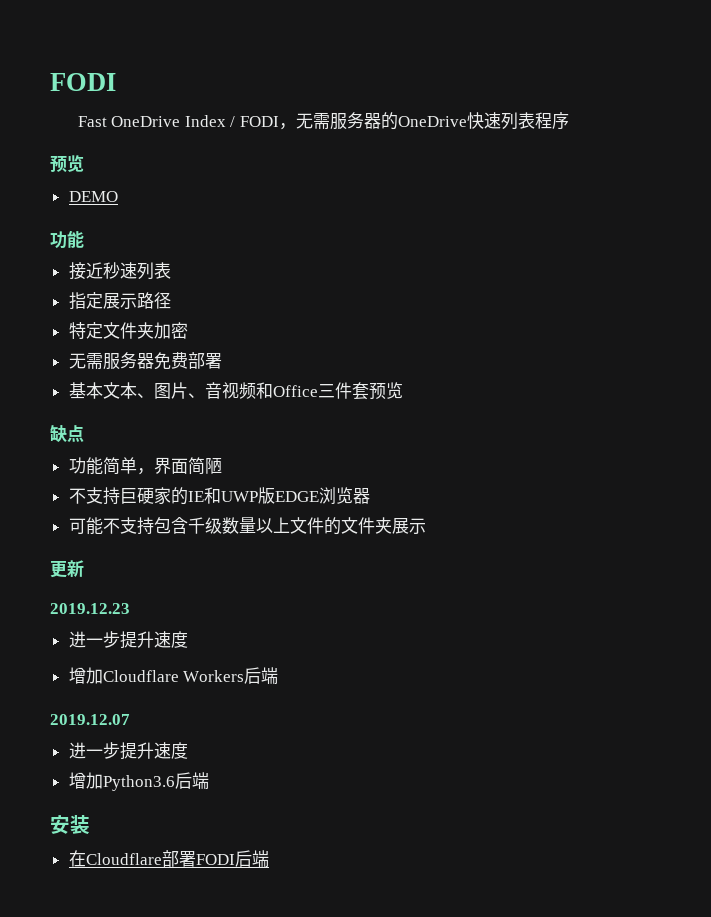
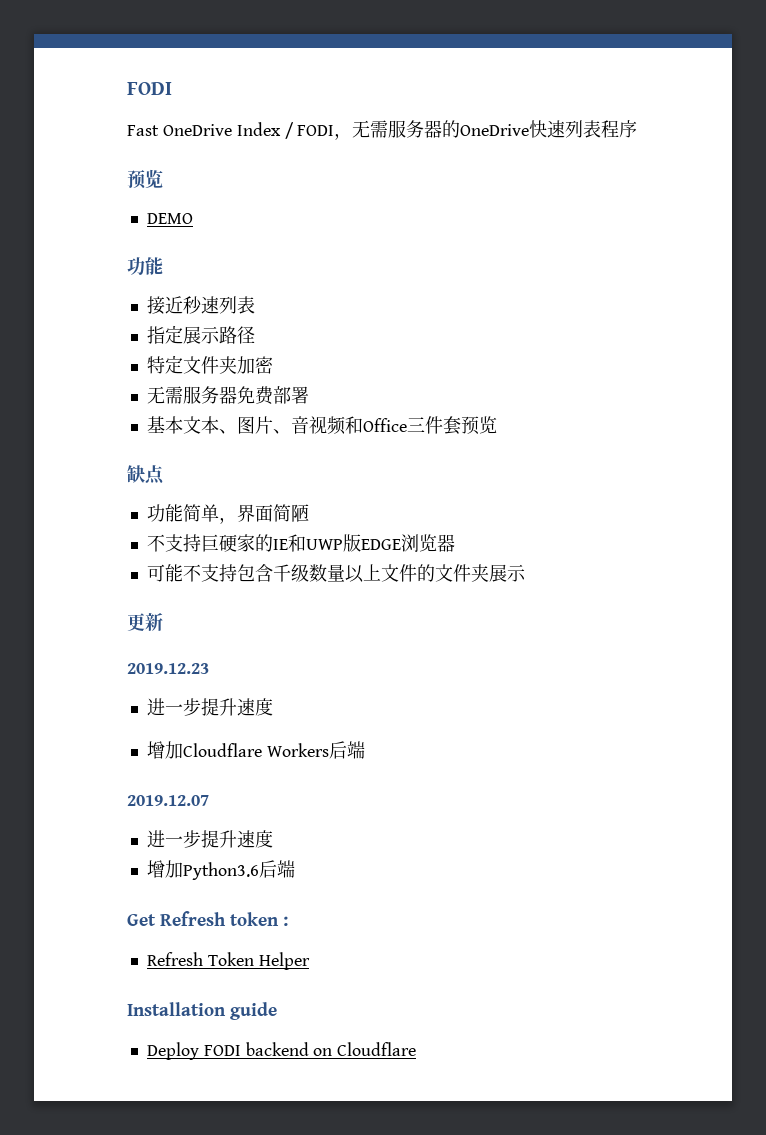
- 安装
- 在Cloudflare部署FODI后端
+ Get Refresh token :
+ Refresh Token Helper
+ Installation guide
+ Deploy FODI backend on Cloudflare

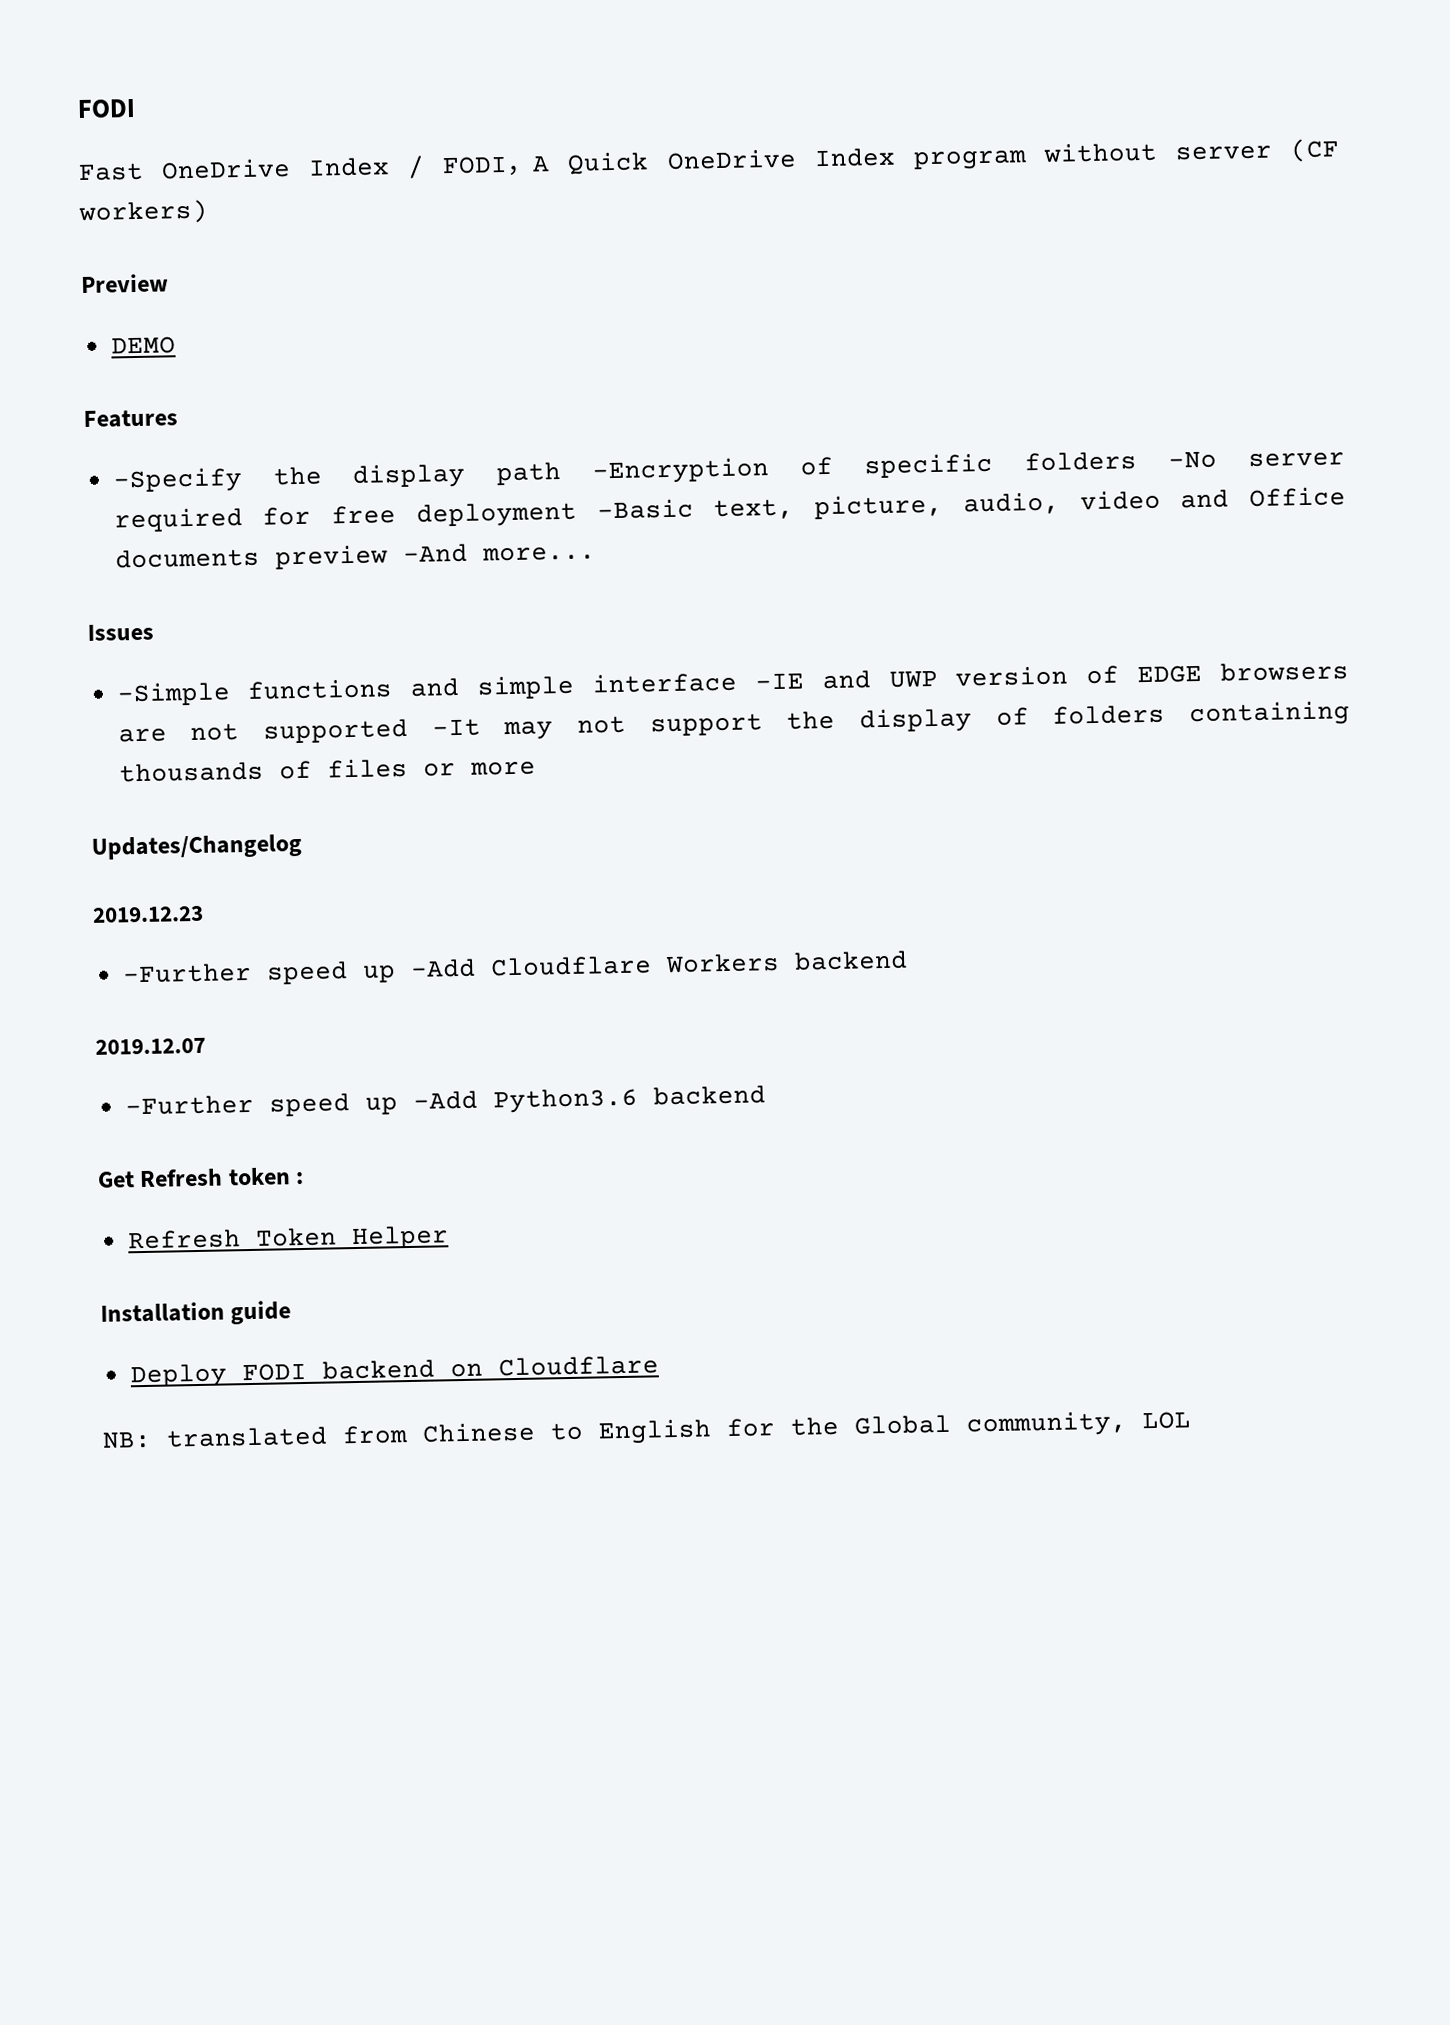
- Fast OneDrive Index / FODI，无需服务器的OneDrive快速列表程序
- 预览
+ Fast OneDrive Index / FODI，A Quick OneDrive Index program without server (CF workers)
+ Preview
  DEMO
- 功能
- 接近秒速列表
- 指定展示路径
- 特定文件夹加密
- 无需服务器免费部署
- 基本文本、图片、音视频和Office三件套预览
- 缺点
- 功能简单，界面简陋
- 不支持巨硬家的IE和UWP版EDGE浏览器
- 可能不支持包含千级数量以上文件的文件夹展示
- 更新
+ Features
+ -Specify the display path -Encryption of specific folders -No server required for free deployment -Basic text, picture, audio, video and Office documents preview -And more...
+ Issues
+ -Simple functions and simple interface -IE and UWP version of EDGE browsers are not supported -It may not support the display of folders containing thousands of files or more
+ Updates/Changelog
  2019.12.23
- 进一步提升速度
- 增加Cloudflare Workers后端
+ -Further speed up -Add Cloudflare Workers backend
  2019.12.07
- 进一步提升速度
- 增加Python3.6后端
+ -Further speed up -Add Python3.6 backend
+ NB: translated from Chinese to English for the Global community, LOL

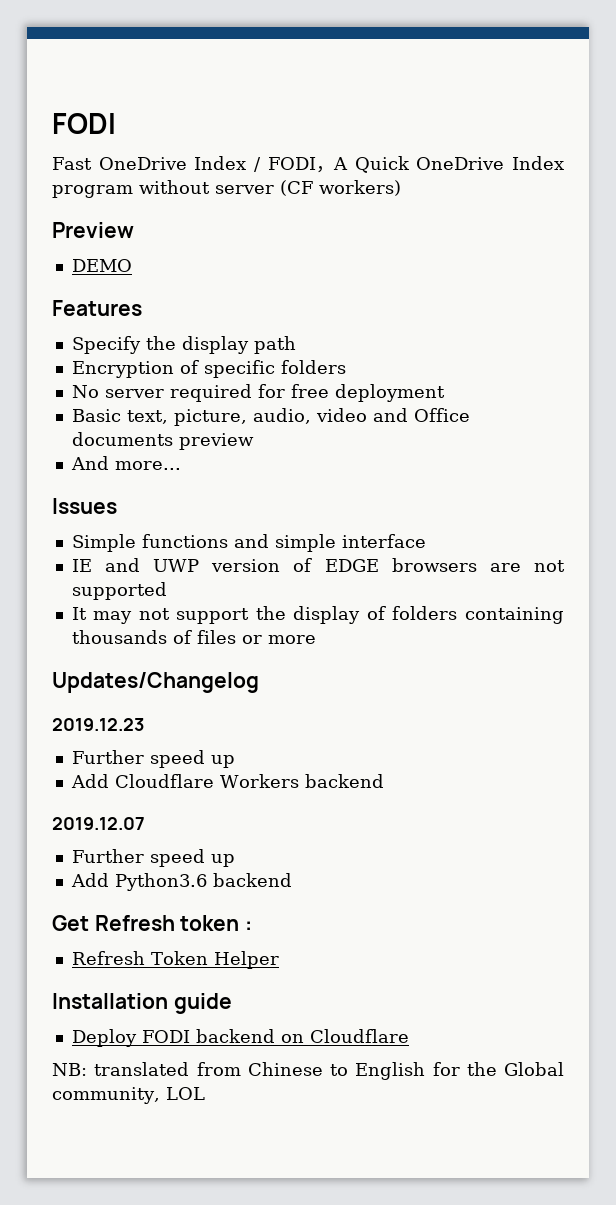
- -Specify the display path -Encryption of specific folders -No server required for free deployment -Basic text, picture, audio, video and Office documents preview -And more...
+ Specify the display path
+ Encryption of specific folders
+ No server required for free deployment
+ Basic text, picture, audio, video and Office documents preview
+ And more...
- -Simple functions and simple interface -IE and UWP version of EDGE browsers are not supported -It may not support the display of folders containing thousands of files or more
+ Simple functions and simple interface
+ IE and UWP version of EDGE browsers are not supported
+ It may not support the display of folders containing thousands of files or more
  2019.12.23
- -Further speed up -Add Cloudflare Workers backend
+ Further speed up
+ Add Cloudflare Workers backend
  2019.12.07
- -Further speed up -Add Python3.6 backend
+ Further speed up
+ Add Python3.6 backend

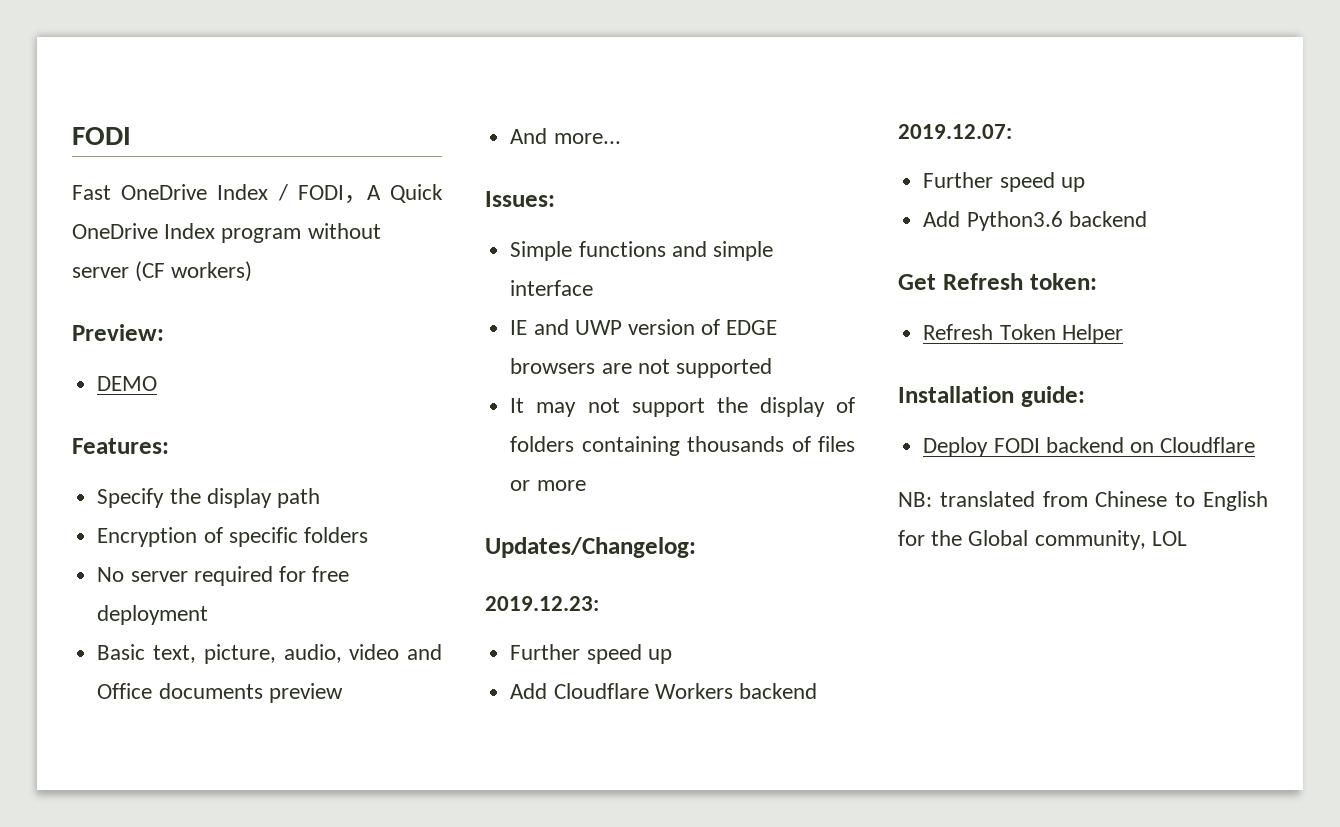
- Preview
+ Preview:
- Features
+ Features:
- Issues
+ Issues:
- Updates/Changelog
- 2019.12.23
+ Updates/Changelog:
+ 2019.12.23:
- 2019.12.07
+ 2019.12.07:
- Get Refresh token :
+ Get Refresh token:
- Installation guide
+ Installation guide:

